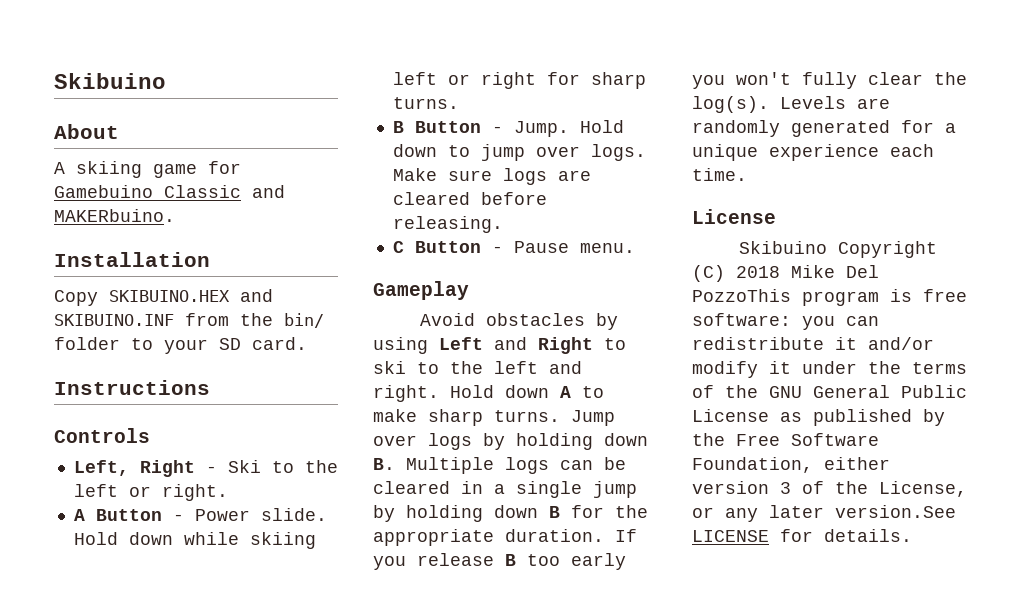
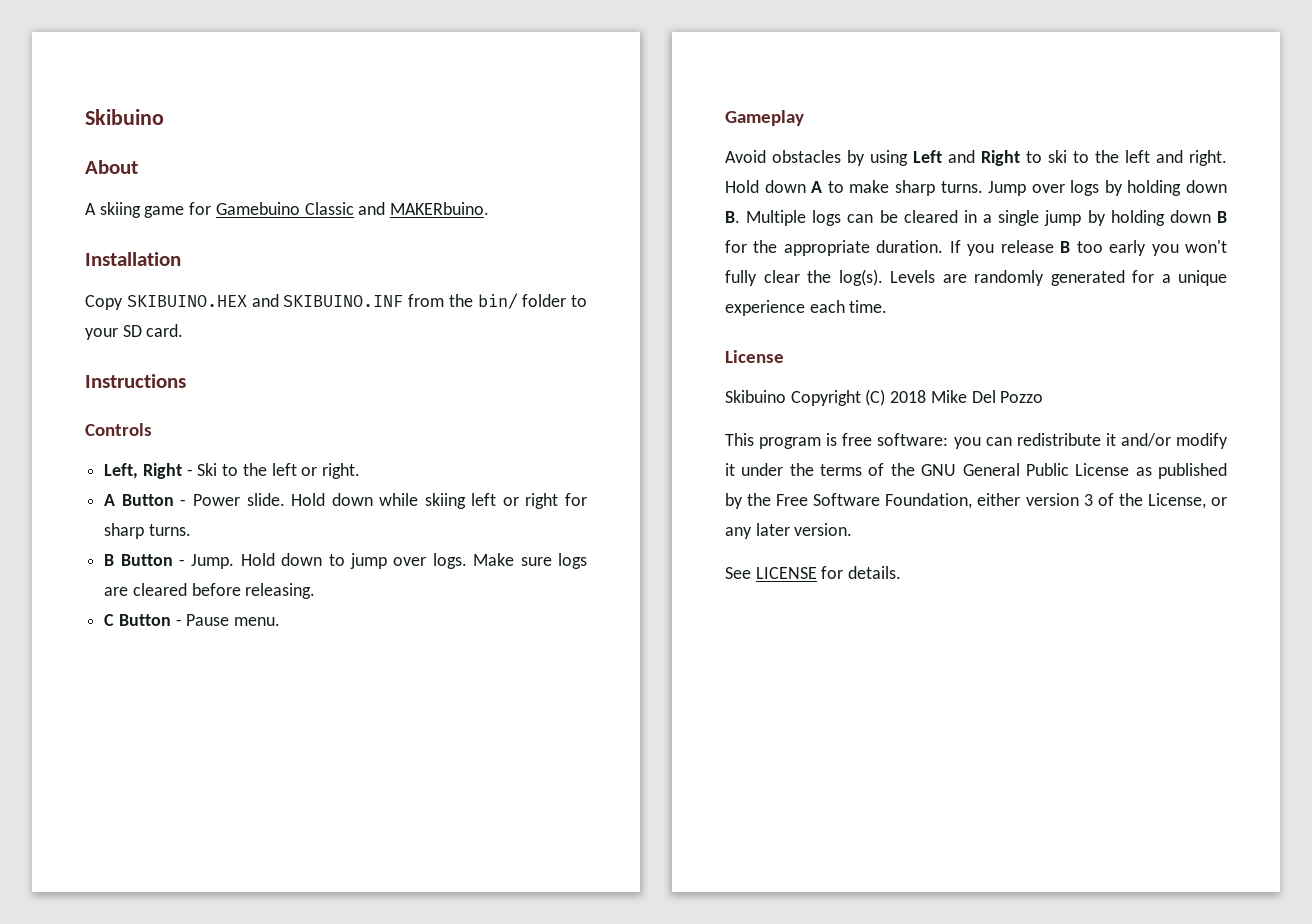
- Skibuino Copyright (C) 2018 Mike Del PozzoThis program is free software: you can redistribute it and/or modify it under the terms of the GNU General Public License as published by the Free Software Foundation, either version 3 of the License, or any later version.See LICENSE for details.
+ Skibuino Copyright (C) 2018 Mike Del Pozzo
+ This program is free software: you can redistribute it and/or modify it under the terms of the GNU General Public License as published by the Free Software Foundation, either version 3 of the License, or any later version.
+ See LICENSE for details.

